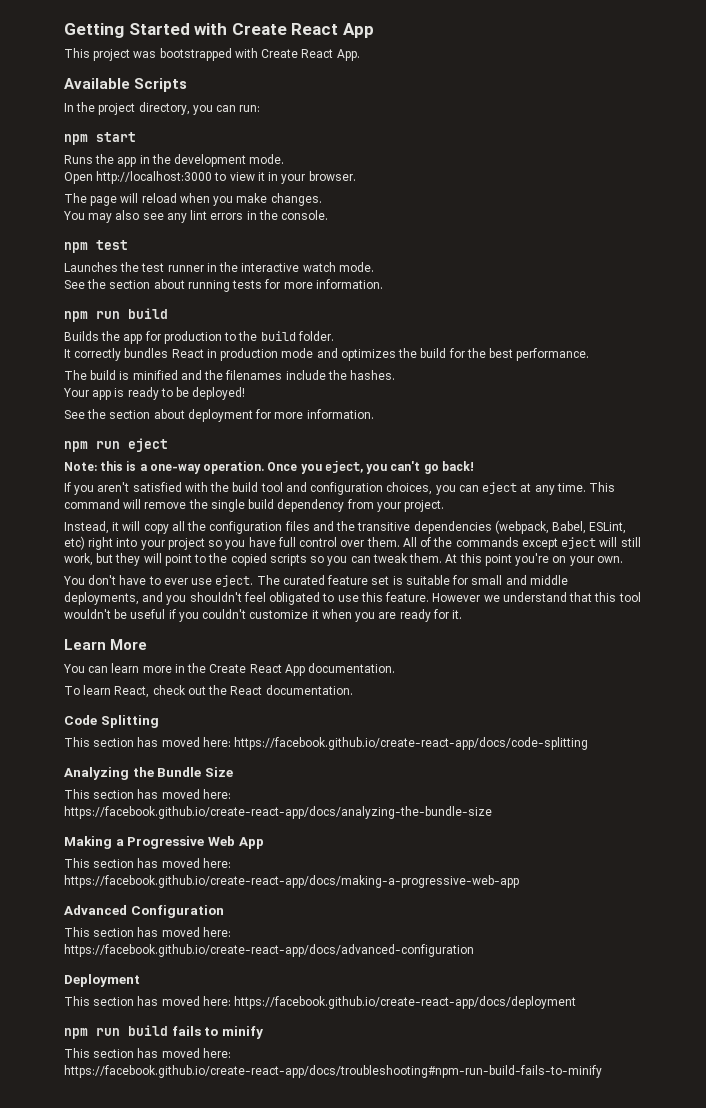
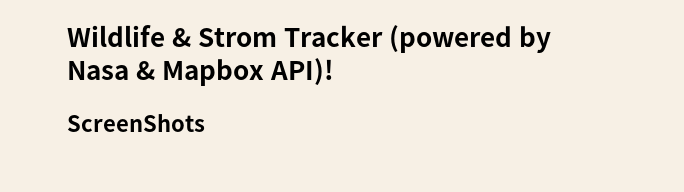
- Getting Started with Create React App
- This project was bootstrapped with Create React App.
- Available Scripts
- In the project directory, you can run:
- npm start
- Runs the app in the development mode.
- Open http://localhost:3000 to view it in your browser.
- The page will reload when you make changes.
- You may also see any lint errors in the console.
- npm test
- Launches the test runner in the interactive watch mode.
- See the section about running tests for more information.
- npm run build
- Builds the app for production to the build folder.
- It correctly bundles React in production mode and optimizes the build for the best performance.
- The build is minified and the filenames include the hashes.
- Your app is ready to be deployed!
- See the section about deployment for more information.
- npm run eject
- Note: this is a one-way operation. Once you eject, you can't go back!
- If you aren't satisfied with the build tool and configuration choices, you can eject at any time. This command will remove the single build dependency from your project.
- Instead, it will copy all the configuration files and the transitive dependencies (webpack, Babel, ESLint, etc) right into your project so you have full control over them. All of the commands except eject will still work, but they will point to the copied scripts so you can tweak them. At this point you're on your own.
- You don't have to ever use eject. The curated feature set is suitable for small and middle deployments, and you shouldn't feel obligated to use this feature. However we understand that this tool wouldn't be useful if you couldn't customize it when you are ready for it.
- Learn More
- You can learn more in the Create React App documentation.
- To learn React, check out the React documentation.
- Code Splitting
- This section has moved here: https://facebook.github.io/create-react-app/docs/code-splitting
- Analyzing the Bundle Size
- This section has moved here: https://facebook.github.io/create-react-app/docs/analyzing-the-bundle-size
- Making a Progressive Web App
- This section has moved here: https://facebook.github.io/create-react-app/docs/making-a-progressive-web-app
- Advanced Configuration
- This section has moved here: https://facebook.github.io/create-react-app/docs/advanced-configuration
- Deployment
- This section has moved here: https://facebook.github.io/create-react-app/docs/deployment
- npm run build fails to minify
- This section has moved here: https://facebook.github.io/create-react-app/docs/troubleshooting#npm-run-build-fails-to-minify
+ Wildlife & Strom Tracker (powered by Nasa & Mapbox API)!
+ ScreenShots

